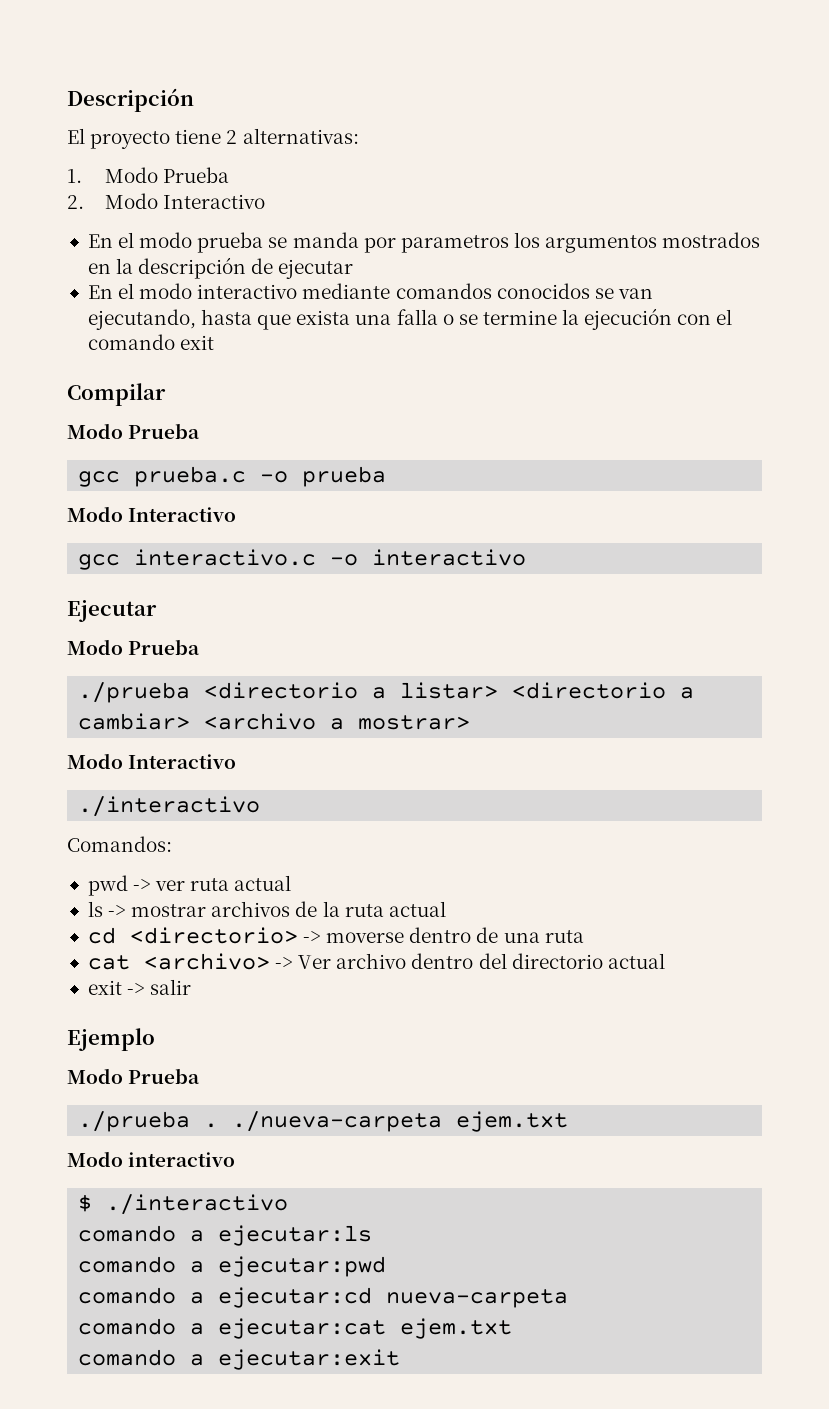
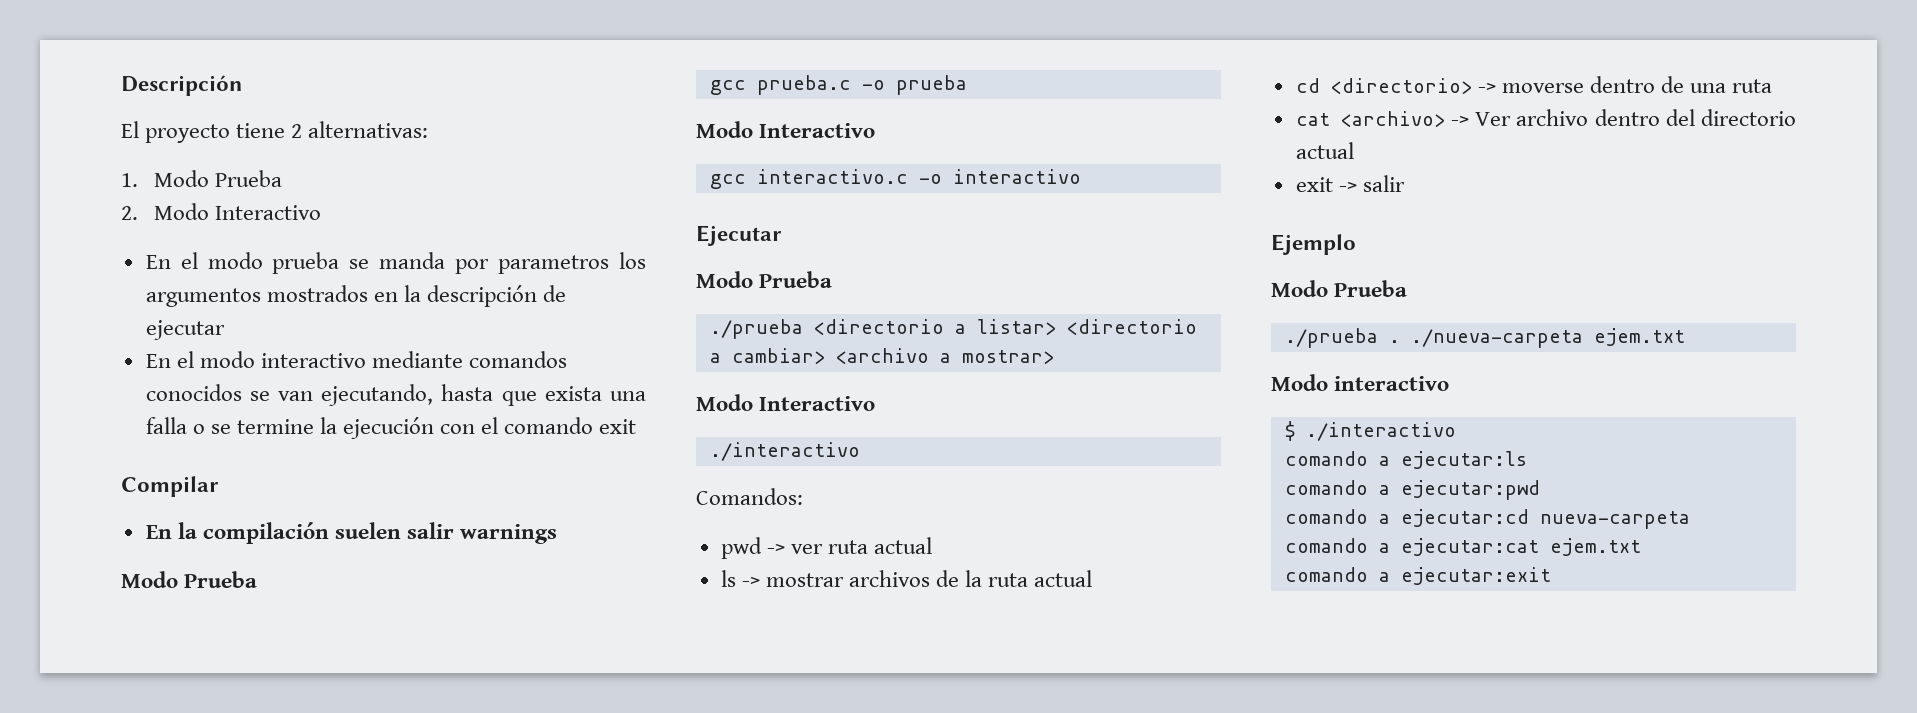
+ En la compilación suelen salir warnings

